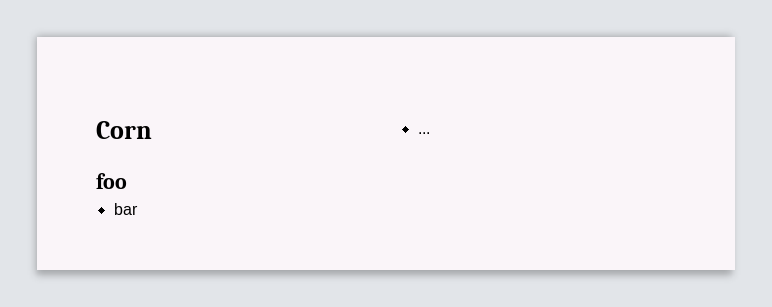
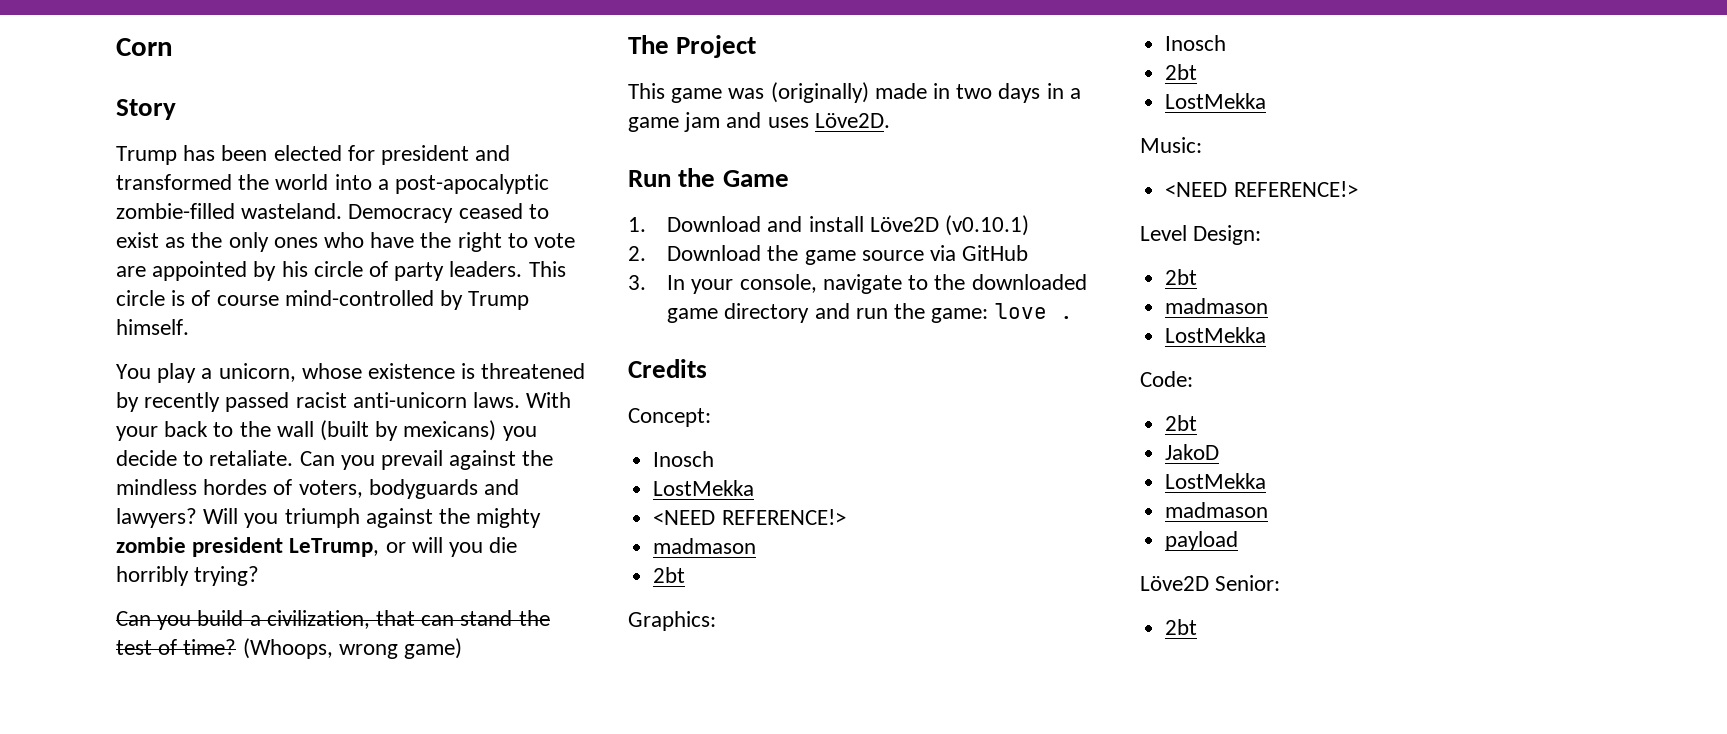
- foo
- bar
- ...
+ Story
+ Trump has been elected for president and transformed the world into a post-apocalyptic zombie-filled wasteland. Democracy ceased to exist as the only ones who have the right to vote are appointed by his circle of party leaders. This circle is of course mind-controlled by Trump himself.
+ You play a unicorn, whose existence is threatened by recently passed racist anti-unicorn laws. With your back to the wall (built by mexicans) you decide to retaliate. Can you prevail against the mindless hordes of voters, bodyguards and lawyers? Will you triumph against the mighty zombie president LeTrump, or will you die horribly trying?
+ Can you build a civilization, that can stand the test of time? (Whoops, wrong game)
+ The Project
+ This game was (originally) made in two days in a game jam and uses Löve2D.
+ Run the Game
+ 1. Download and install Löve2D (v0.10.1)
+ 2. Download the game source via GitHub
+ 3. In your console, navigate to the downloaded game directory and run the game: love .
+ Credits
+ Concept:
+ Inosch
+ LostMekka
+ <NEED REFERENCE!>
+ madmason
+ 2bt
+ Graphics:
+ Inosch
+ 2bt
+ LostMekka
+ Music:
+ <NEED REFERENCE!>
+ Level Design:
+ 2bt
+ madmason
+ LostMekka
+ Code:
+ 2bt
+ JakoD
+ LostMekka
+ madmason
+ payload
+ Löve2D Senior:
+ 2bt

